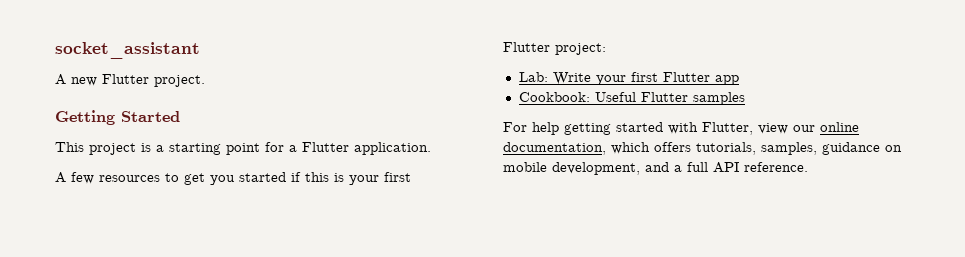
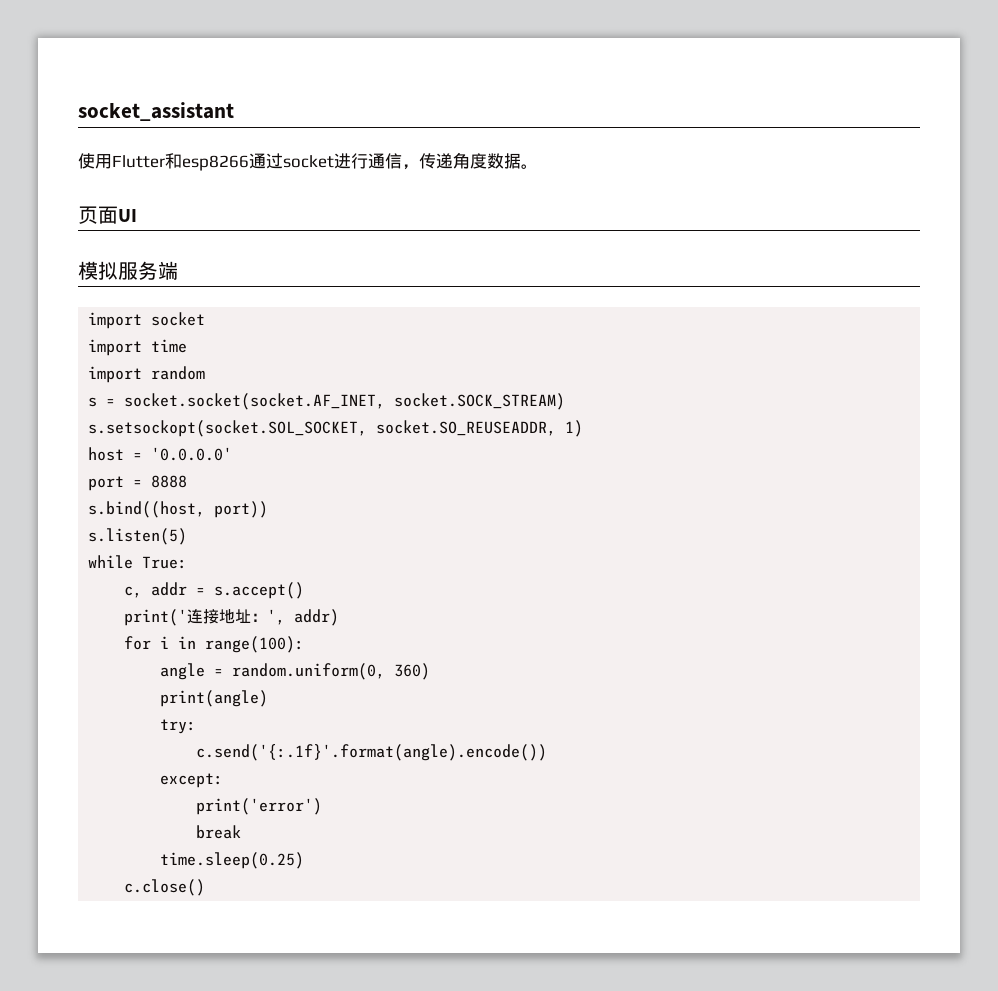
- A new Flutter project.
- Getting Started
- This project is a starting point for a Flutter application.
- A few resources to get you started if this is your first Flutter project:
- Lab: Write your first Flutter app
- Cookbook: Useful Flutter samples
- For help getting started with Flutter, view our online documentation, which offers tutorials, samples, guidance on mobile development, and a full API reference.
+ 使用Flutter和esp8266通过socket进行通信，传递角度数据。
+ 页面UI
+ 模拟服务端
+ import socket
+ import time
+ import random
+ s = socket.socket(socket.AF_INET, socket.SOCK_STREAM)
+ s.setsockopt(socket.SOL_SOCKET, socket.SO_REUSEADDR, 1)
+ host = '0.0.0.0'
+ port = 8888
+ s.bind((host, port))
+ s.listen(5)
+ while True:
+ c, addr = s.accept()
+ print('连接地址：', addr)
+ for i in range(100):
+ angle = random.uniform(0, 360)
+ print(angle)
+ try:
+ c.send('{:.1f}'.format(angle).encode())
+ except:
+ print('error')
+ break
+ time.sleep(0.25)
+ c.close()

